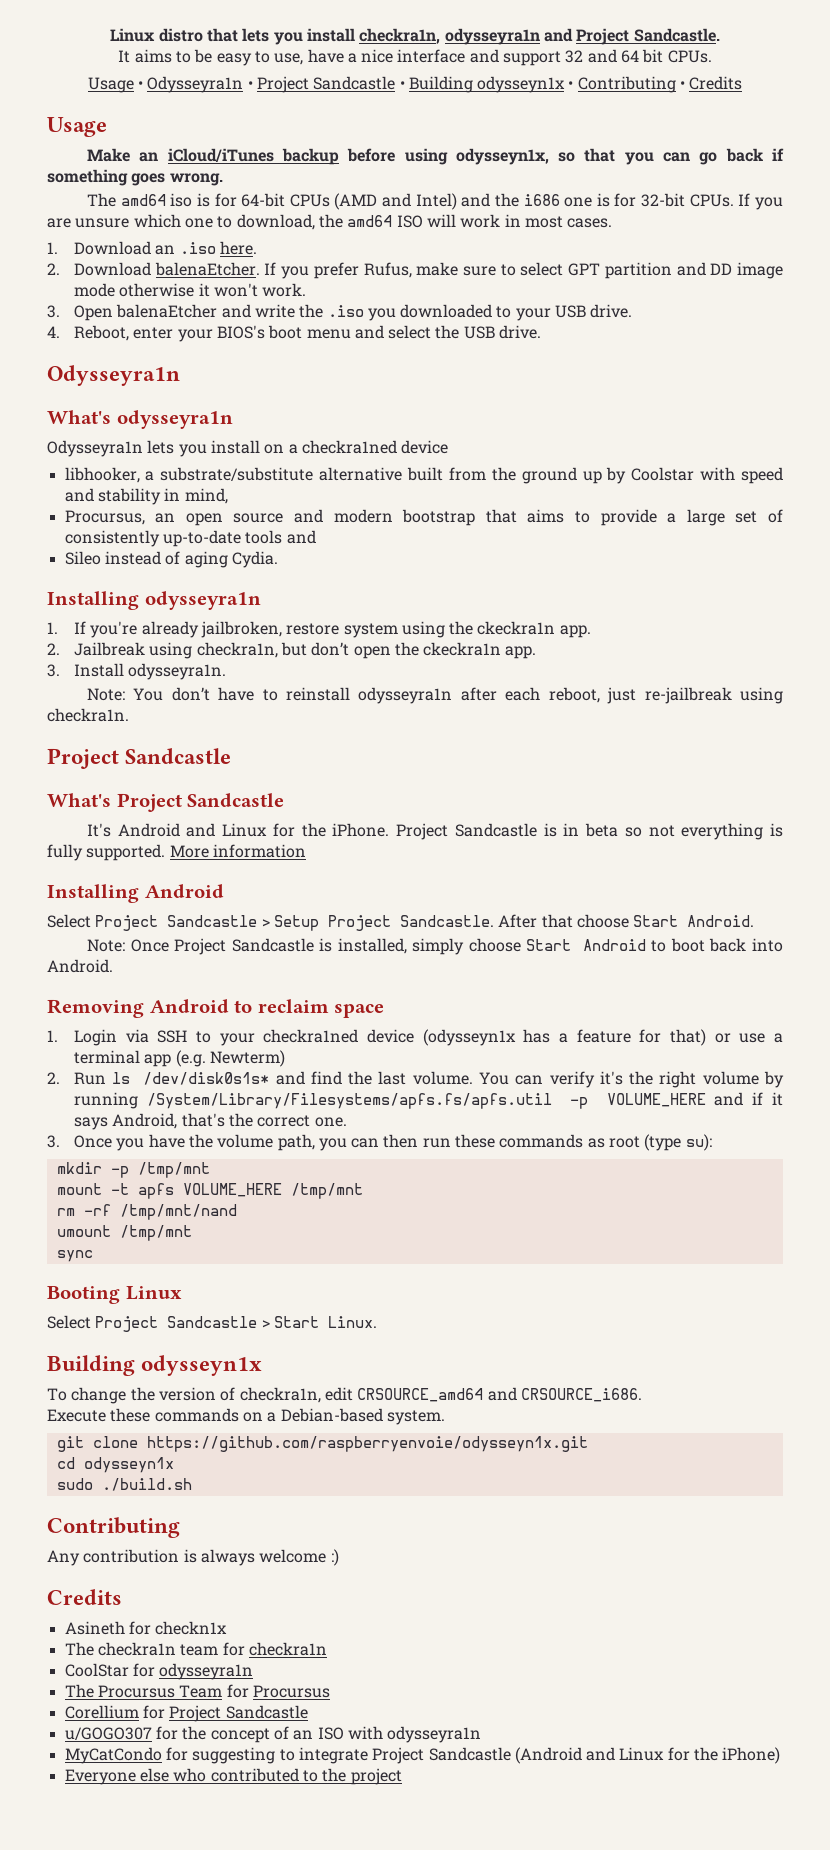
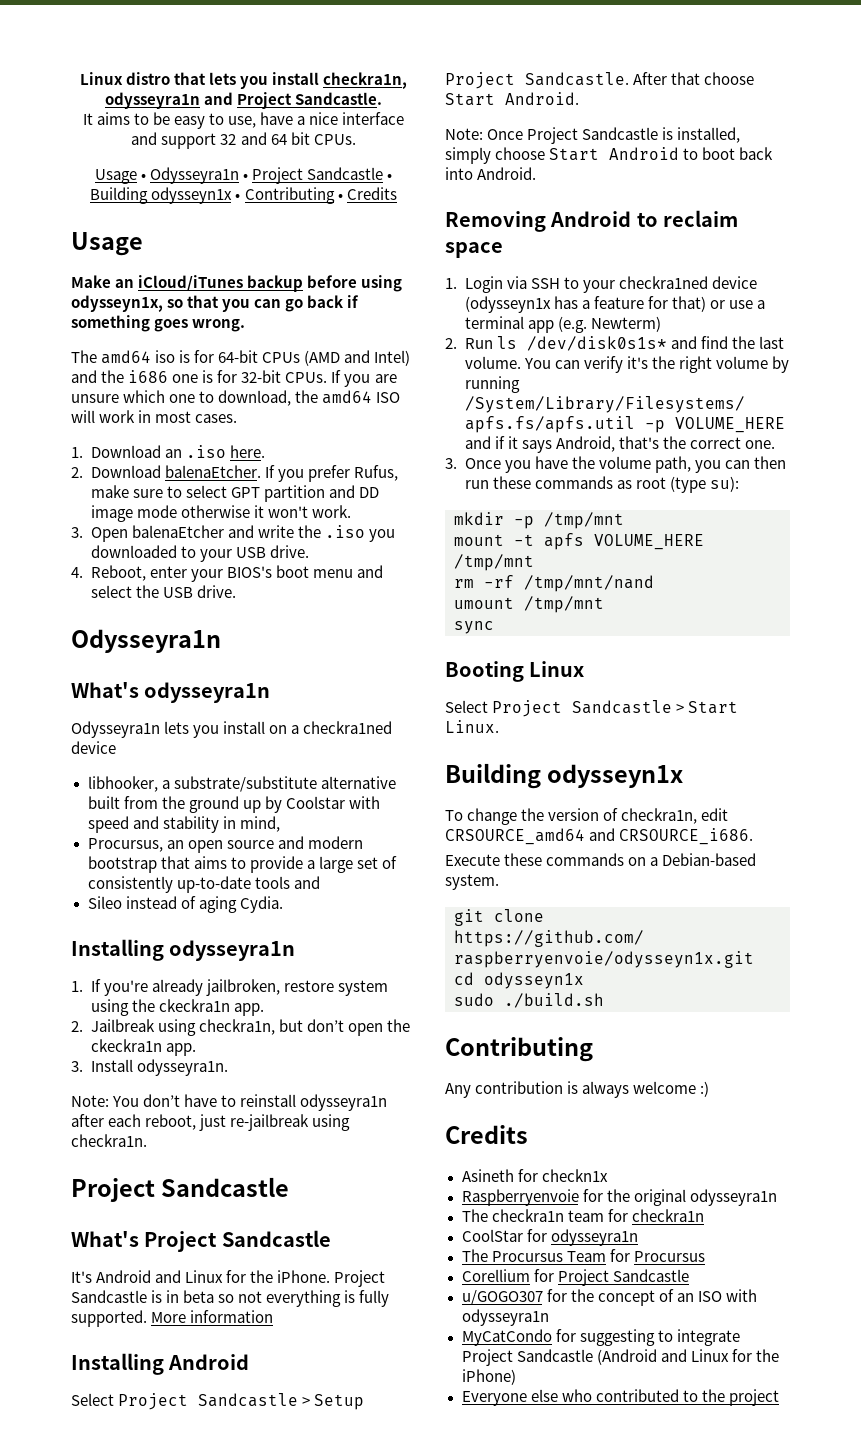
+ Raspberryenvoie for the original odysseyra1n

